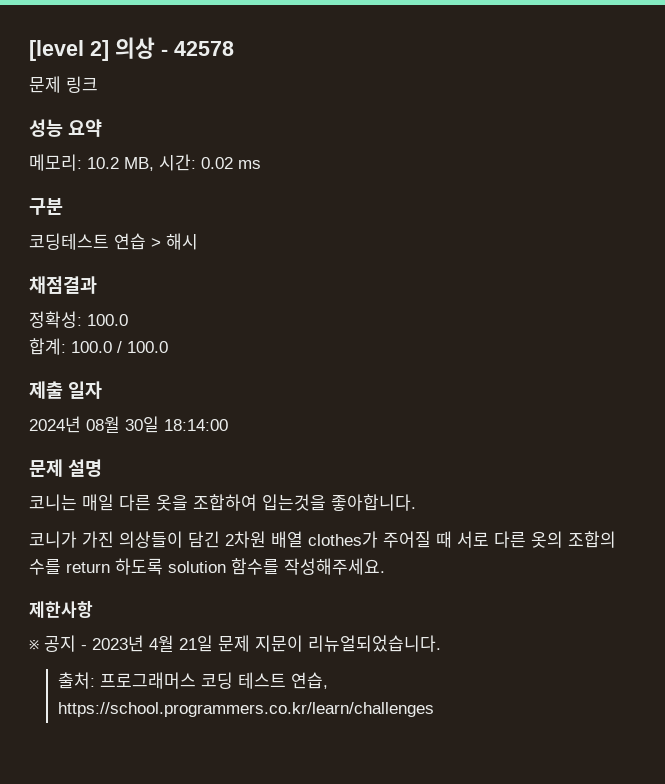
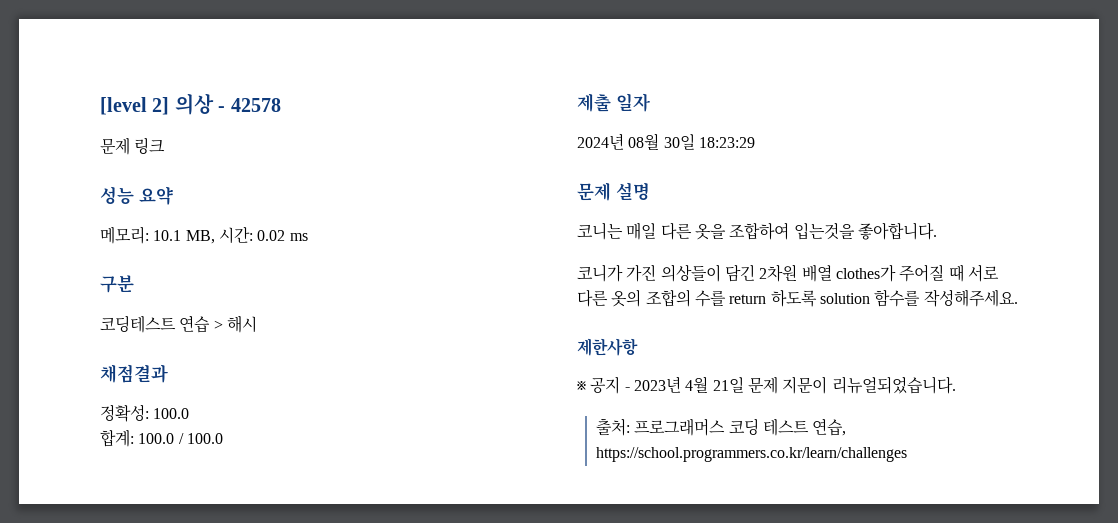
- 메모리: 10.2 MB, 시간: 0.02 ms
+ 메모리: 10.1 MB, 시간: 0.02 ms
- 2024년 08월 30일 18:14:00
+ 2024년 08월 30일 18:23:29

